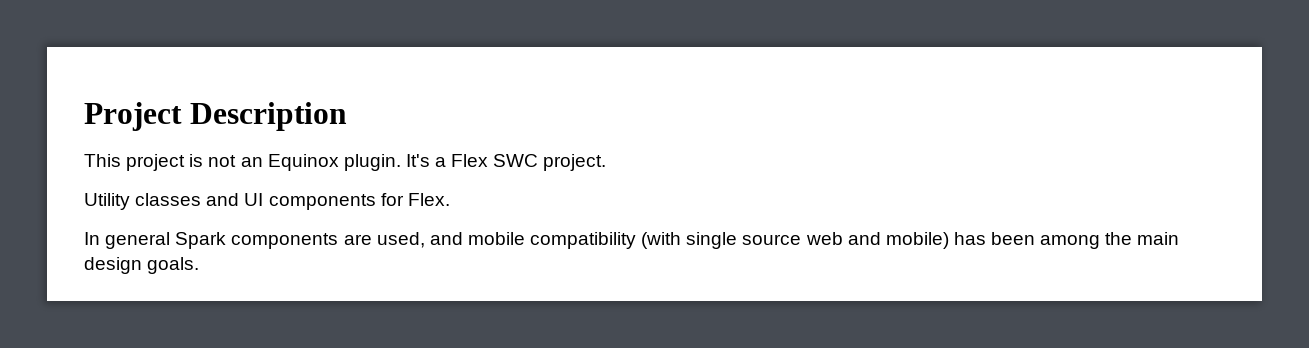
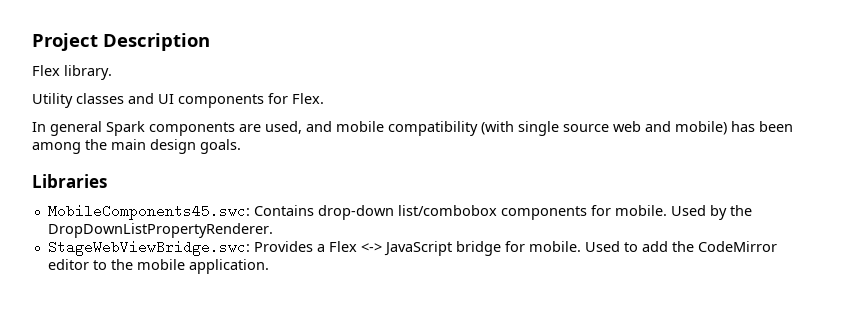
- This project is not an Equinox plugin. It's a Flex SWC project.
+ Flex library.
+ Libraries
+ MobileComponents45.swc: Contains drop-down list/combobox components for mobile. Used by the DropDownListPropertyRenderer.
+ StageWebViewBridge.swc: Provides a Flex <-> JavaScript bridge for mobile. Used to add the CodeMirror editor to the mobile application.

